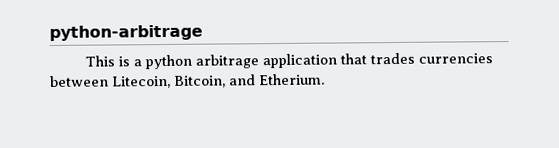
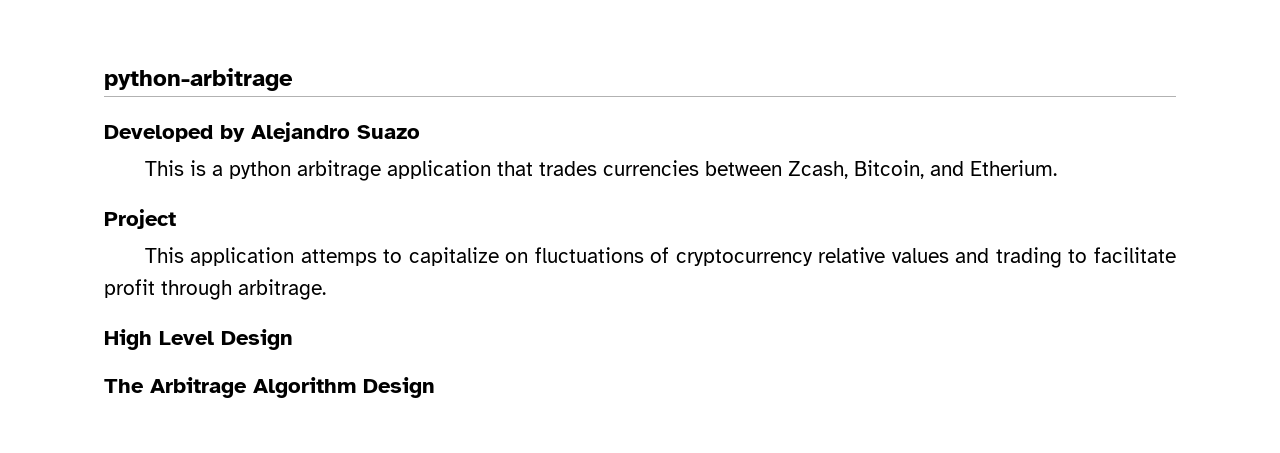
+ Developed by Alejandro Suazo
- This is a python arbitrage application that trades currencies between Litecoin, Bitcoin, and Etherium.
+ This is a python arbitrage application that trades currencies between Zcash, Bitcoin, and Etherium.
+ Project
+ This application attemps to capitalize on fluctuations of cryptocurrency relative values and trading to facilitate profit through arbitrage.
+ High Level Design
+ The Arbitrage Algorithm Design

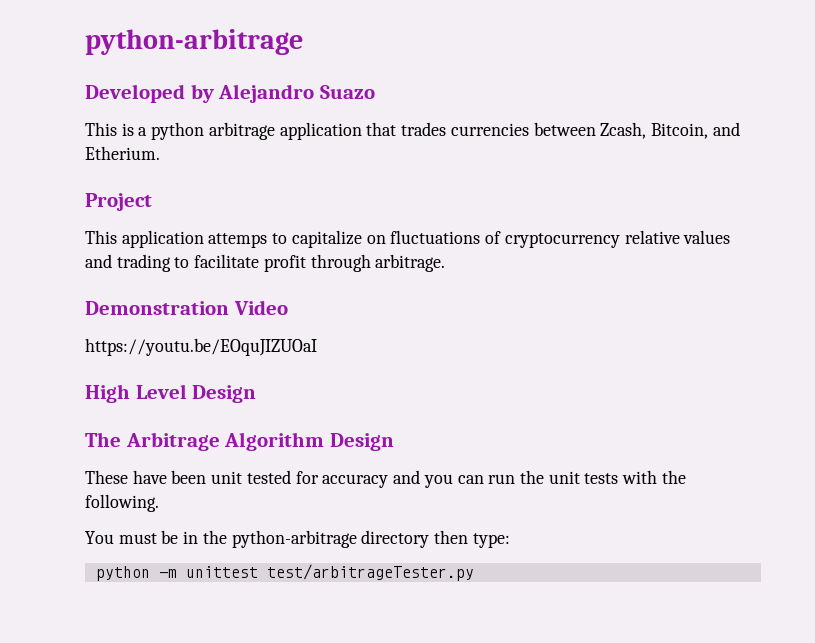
+ Demonstration Video
+ https://youtu.be/EOquJIZUOaI
+ These have been unit tested for accuracy and you can run the unit tests with the following.
+ You must be in the python-arbitrage directory then type:
+ python -m unittest test/arbitrageTester.py

